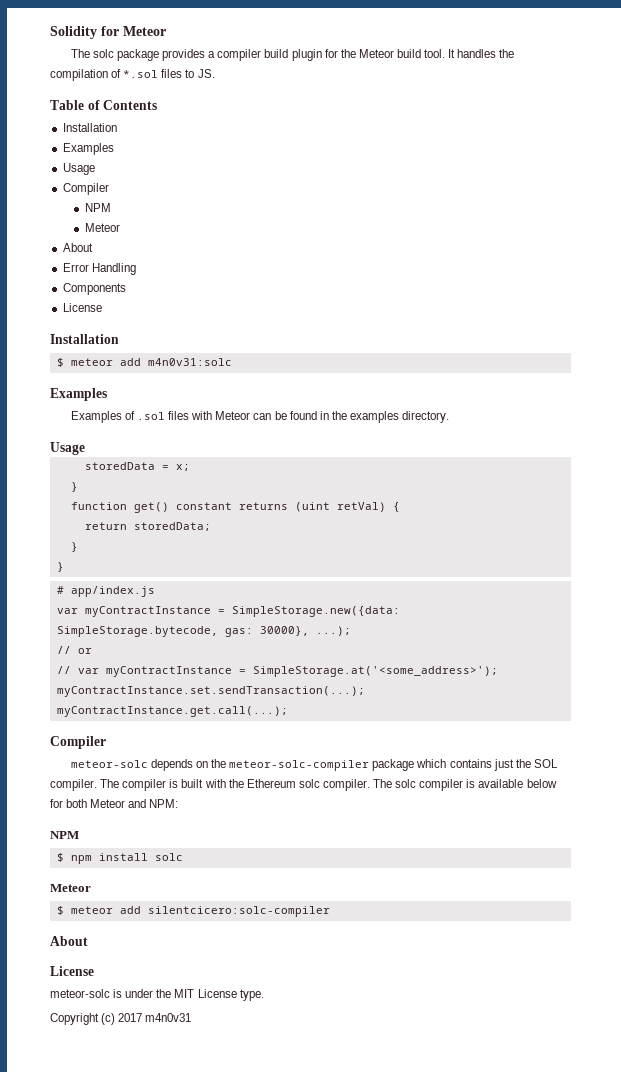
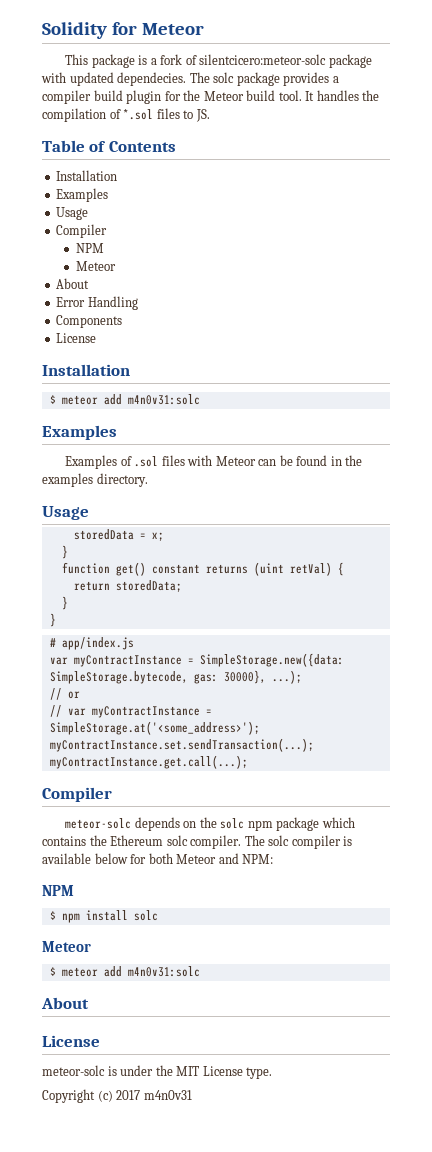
+ This package is a fork of silentcicero:meteor-solc package with updated dependecies.
- meteor-solc depends on the meteor-solc-compiler package which contains just the SOL compiler. The compiler is built with the Ethereum solc compiler.
+ meteor-solc depends on the solc npm package which contains the Ethereum solc compiler.
  $ npm install solc
  Meteor
- $ meteor add silentcicero:solc-compiler
+ $ meteor add m4n0v31:solc

